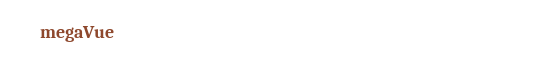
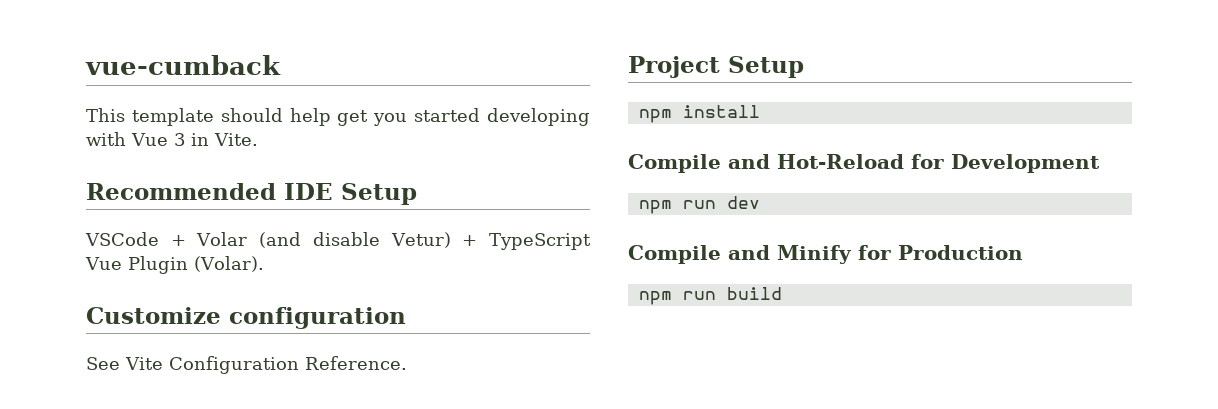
- megaVue
+ vue-cumback
+ This template should help get you started developing with Vue 3 in Vite.
+ Recommended IDE Setup
+ VSCode + Volar (and disable Vetur) + TypeScript Vue Plugin (Volar).
+ Customize configuration
+ See Vite Configuration Reference.
+ Project Setup
+ npm install
+ Compile and Hot-Reload for Development
+ npm run dev
+ Compile and Minify for Production
+ npm run build

